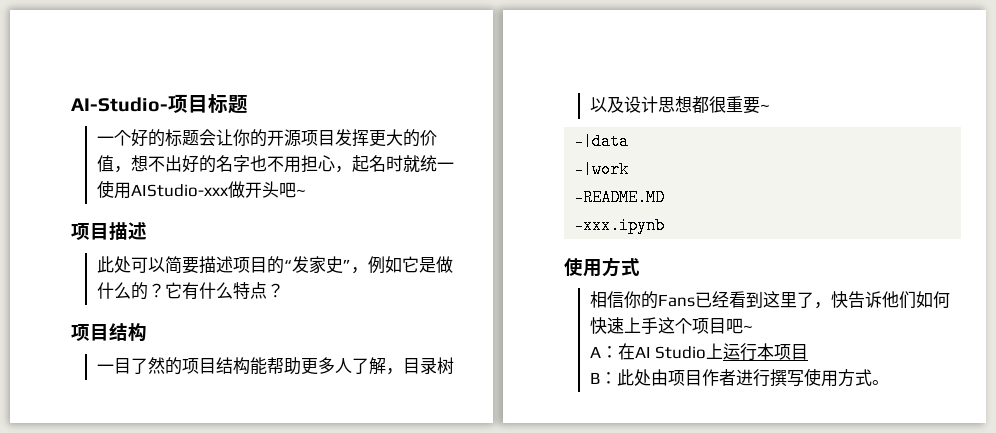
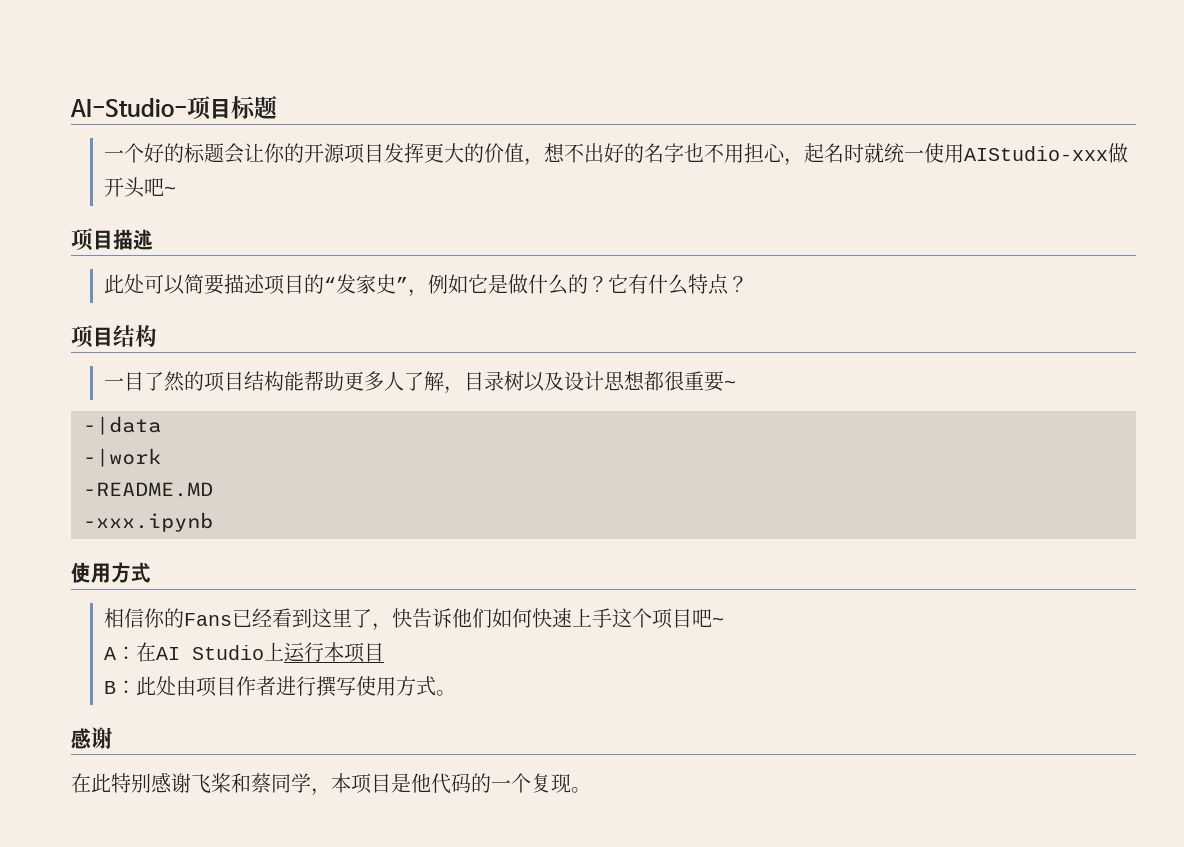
  B：此处由项目作者进行撰写使用方式。
+ 感谢
+ 在此特别感谢飞桨和蔡同学，本项目是他代码的一个复现。

